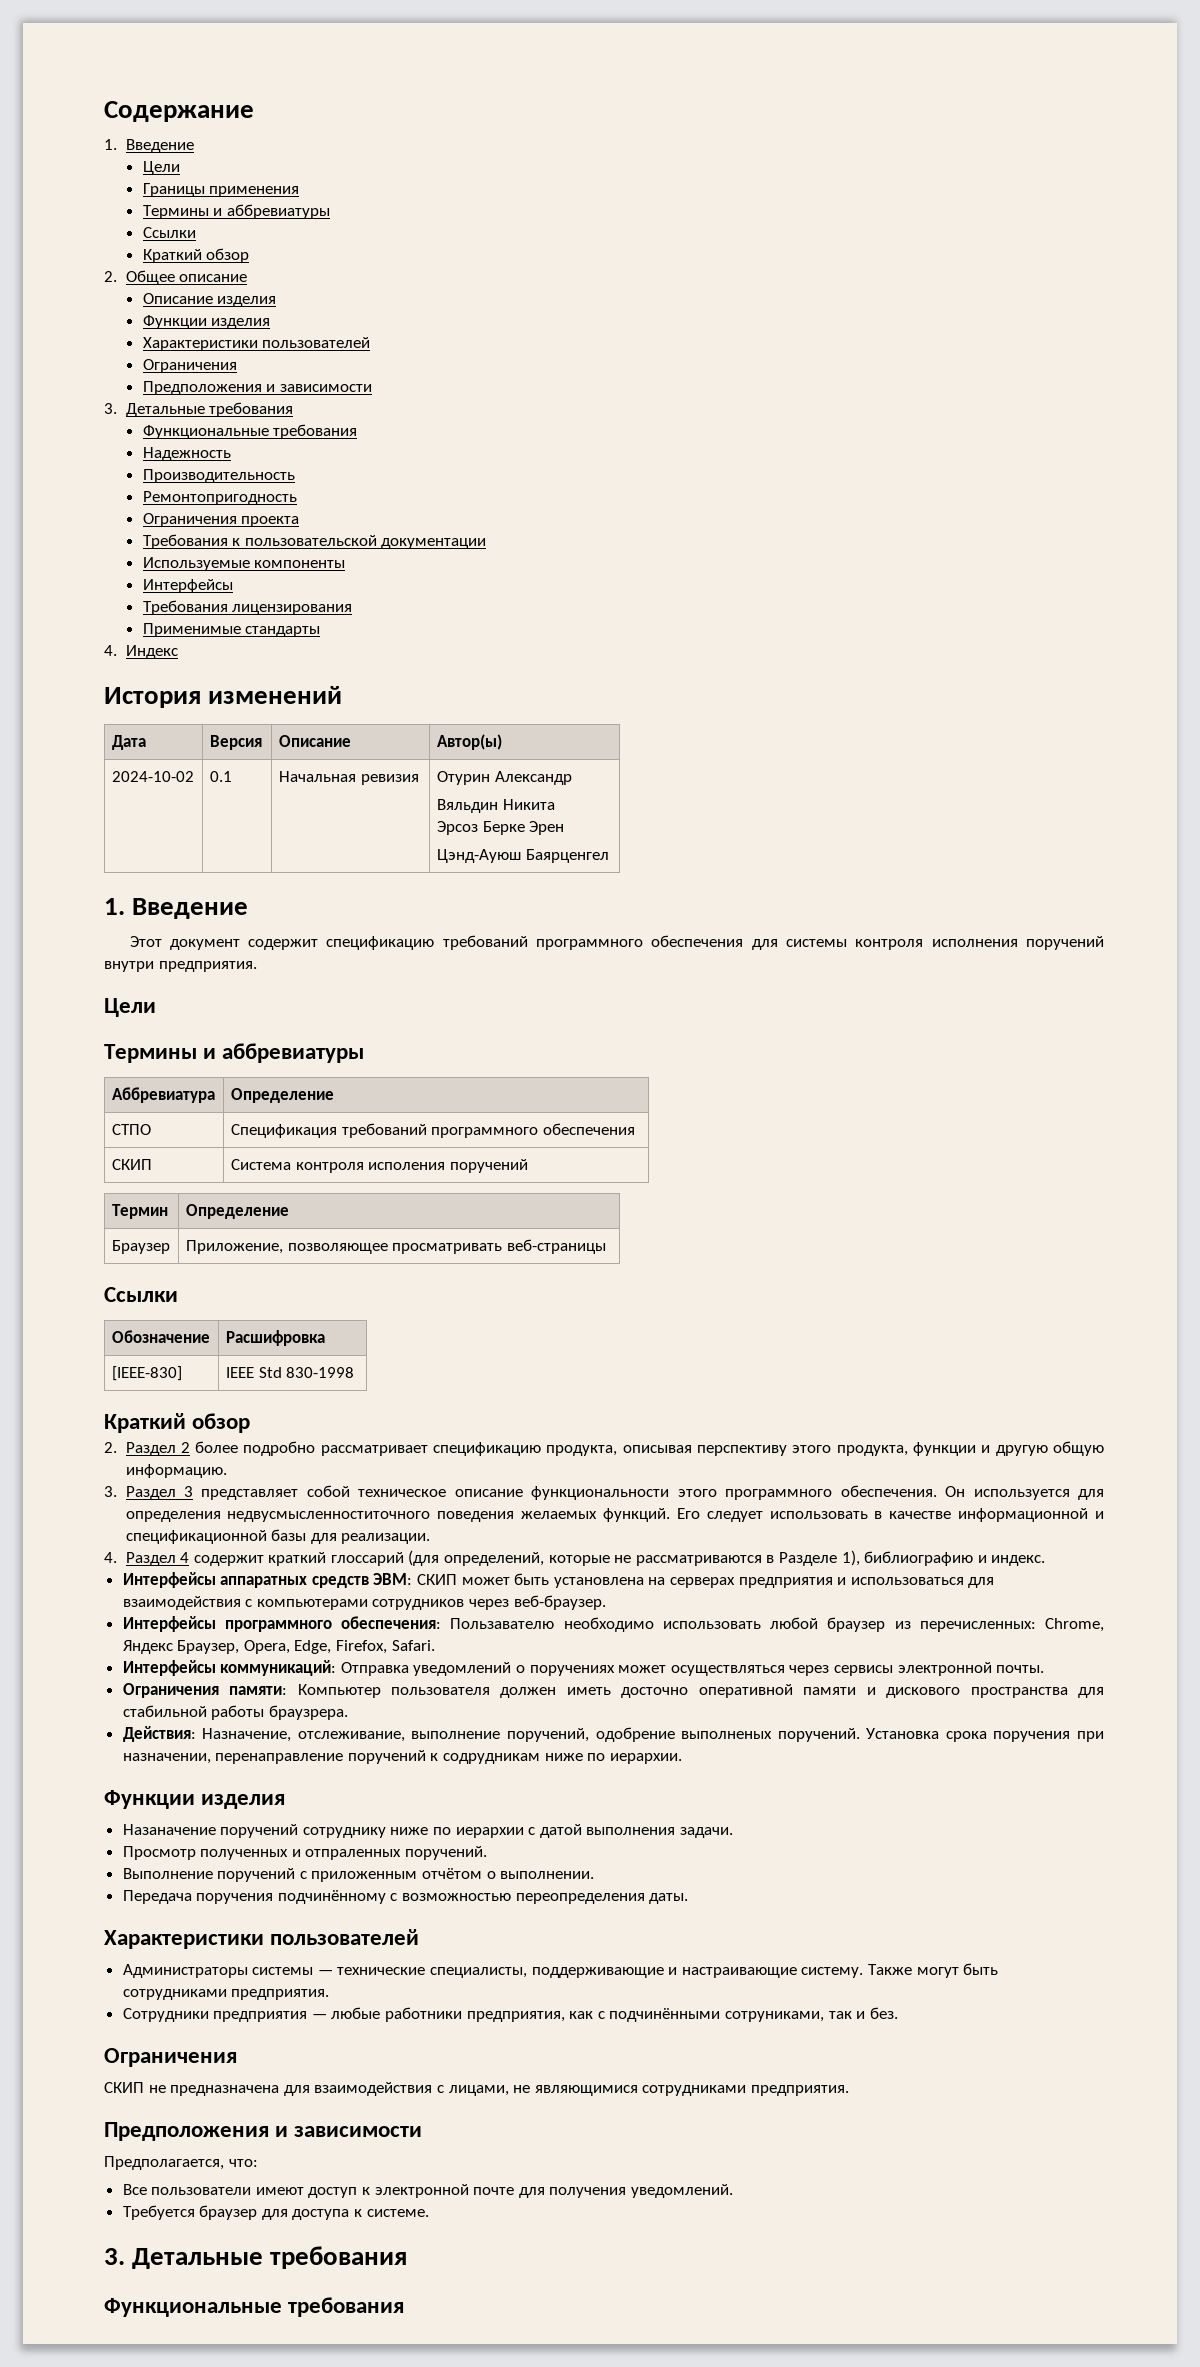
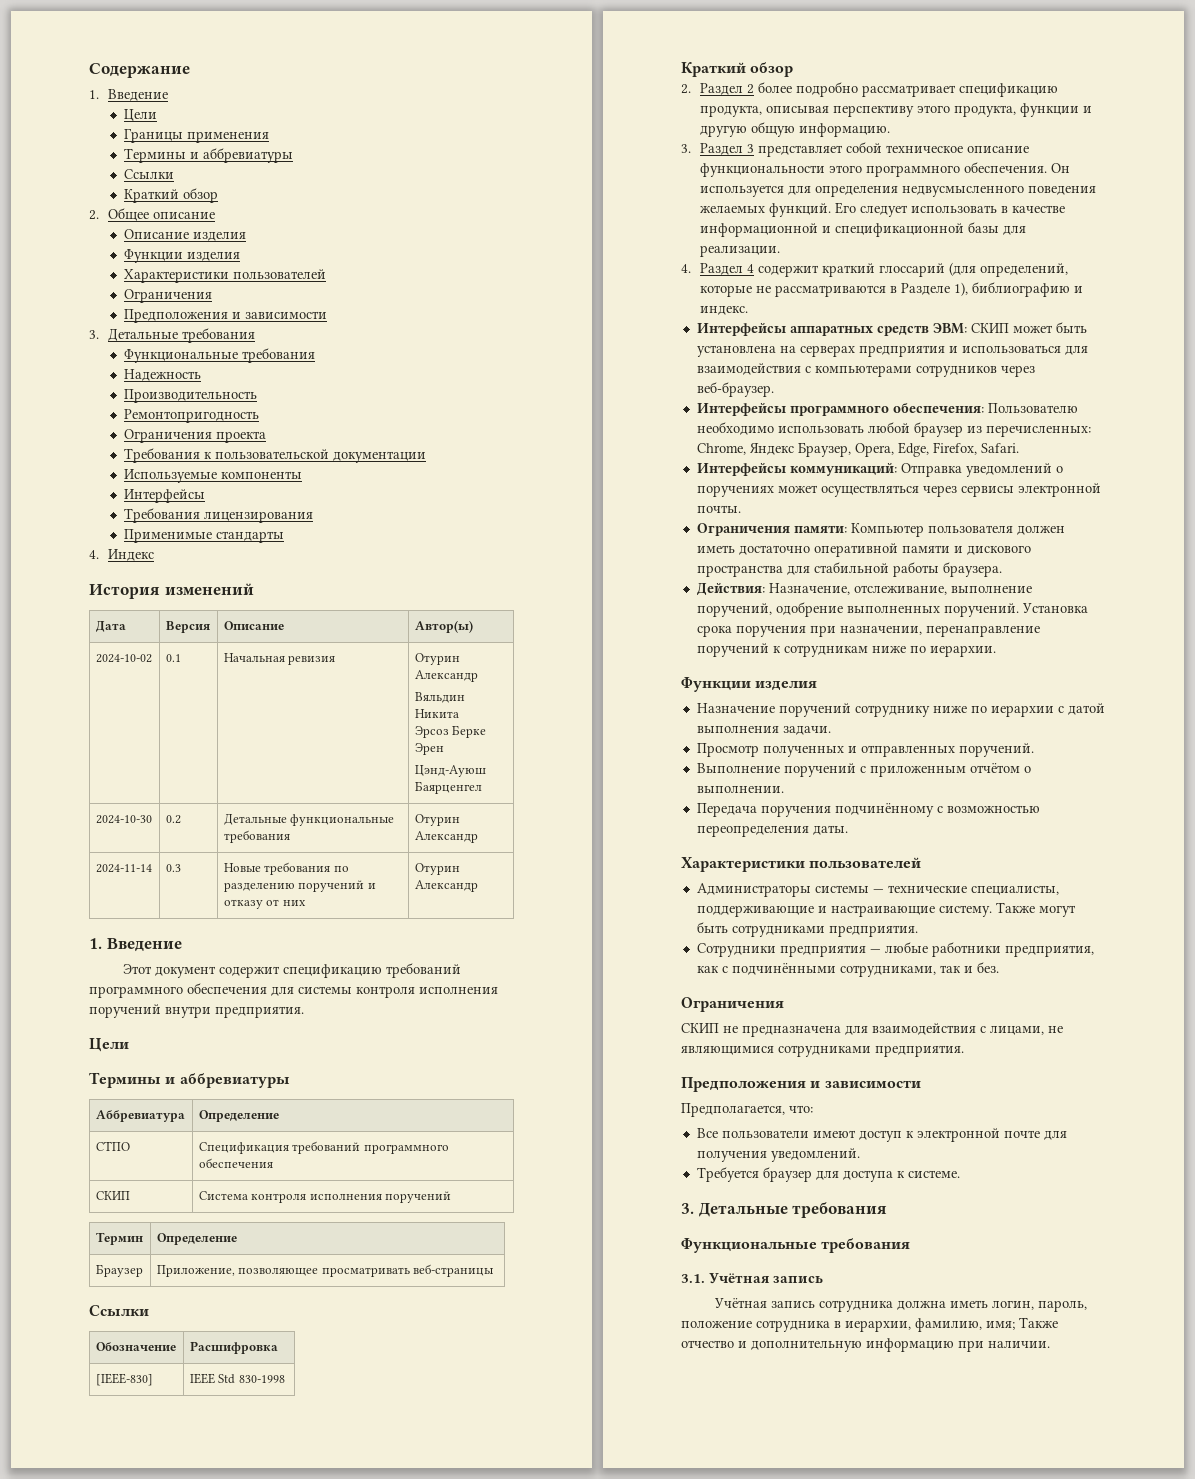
+ 2024-10-30 | 0.2 | Детальные функциональные требования | Отурин Александр
+ 2024-11-14 | 0.3 | Новые требования по разделению поручений и отказу от них | Отурин Александр
- СКИП | Система контроля исполения поручений
+ СКИП | Система контроля исполнения поручений
- Он используется для определения недвусмысленноститочного поведения желаемых функций.
+ Он используется для определения недвусмысленного поведения желаемых функций.
- Интерфейсы программного обеспечения: Пользавателю необходимо использовать любой браузер из перечисленных: Chrome, Яндекс Браузер, Opera, Edge, Firefox, Safari.
+ Интерфейсы программного обеспечения: Пользователю необходимо использовать любой браузер из перечисленных: Chrome, Яндекс Браузер, Opera, Edge, Firefox, Safari.
- Ограничения памяти: Компьютер пользователя должен иметь досточно оперативной памяти и дискового пространства для стабильной работы браузрера.
+ Ограничения памяти: Компьютер пользователя должен иметь достаточно оперативной памяти и дискового пространства для стабильной работы браузера.
- Действия: Назначение, отслеживание, выполнение поручений, одобрение выполненых поручений.
+ Действия: Назначение, отслеживание, выполнение поручений, одобрение выполненных поручений.
- Установка срока поручения при назначении, перенаправление поручений к содрудникам ниже по иерархии.
+ Установка срока поручения при назначении, перенаправление поручений к сотрудникам ниже по иерархии.
- Назаначение поручений сотруднику ниже по иерархии с датой выполнения задачи.
+ Назначение поручений сотруднику ниже по иерархии с датой выполнения задачи.
- Просмотр полученных и отпраленных поручений.
+ Просмотр полученных и отправленных поручений.
- Сотрудники предприятия — любые работники предприятия, как с подчинёнными сотруниками, так и без.
+ Сотрудники предприятия — любые работники предприятия, как с подчинёнными сотрудниками, так и без.
+ 3.1. Учётная запись
+ Учётная запись сотрудника должна иметь логин, пароль, положение сотрудника в иерархии, фамилию, имя; Также отчество и дополнительную информацию при наличии.

